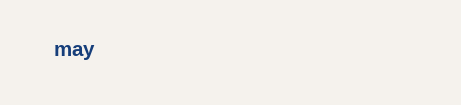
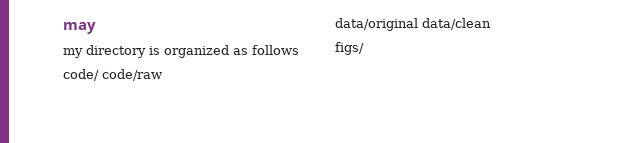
+ my directory is organized as follows
+ code/ code/raw
+ data/original data/clean
+ figs/

